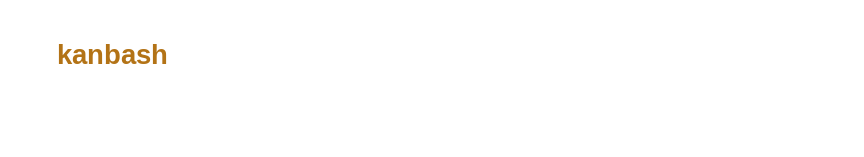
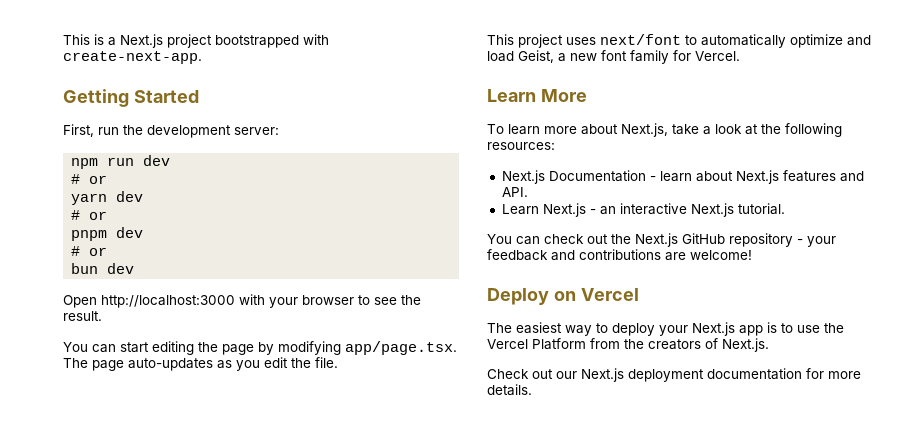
- kanbash
+ This is a Next.js project bootstrapped with create-next-app.
+ Getting Started
+ First, run the development server:
+ npm run dev
+ # or
+ yarn dev
+ # or
+ pnpm dev
+ # or
+ bun dev
+ Open http://localhost:3000 with your browser to see the result.
+ You can start editing the page by modifying app/page.tsx. The page auto-updates as you edit the file.
+ This project uses next/font to automatically optimize and load Geist, a new font family for Vercel.
+ Learn More
+ To learn more about Next.js, take a look at the following resources:
+ Next.js Documentation - learn about Next.js features and API.
+ Learn Next.js - an interactive Next.js tutorial.
+ You can check out the Next.js GitHub repository - your feedback and contributions are welcome!
+ Deploy on Vercel
+ The easiest way to deploy your Next.js app is to use the Vercel Platform from the creators of Next.js.
+ Check out our Next.js deployment documentation for more details.

